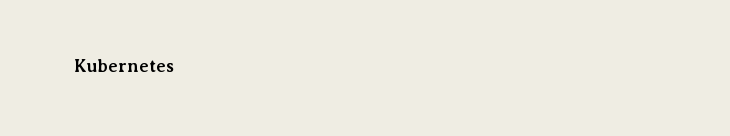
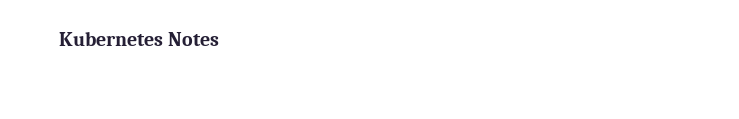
- Kubernetes
+ Kubernetes Notes

